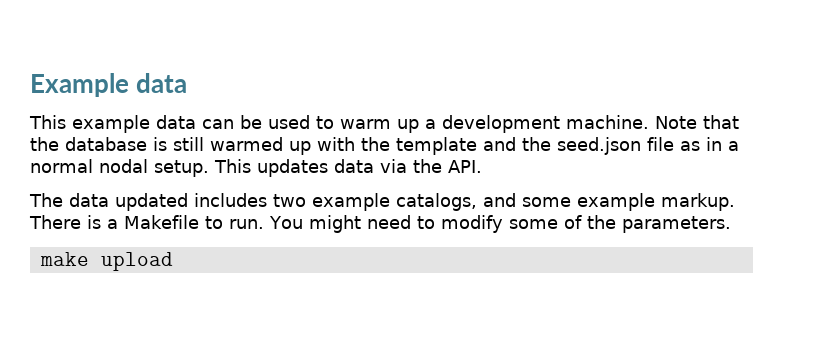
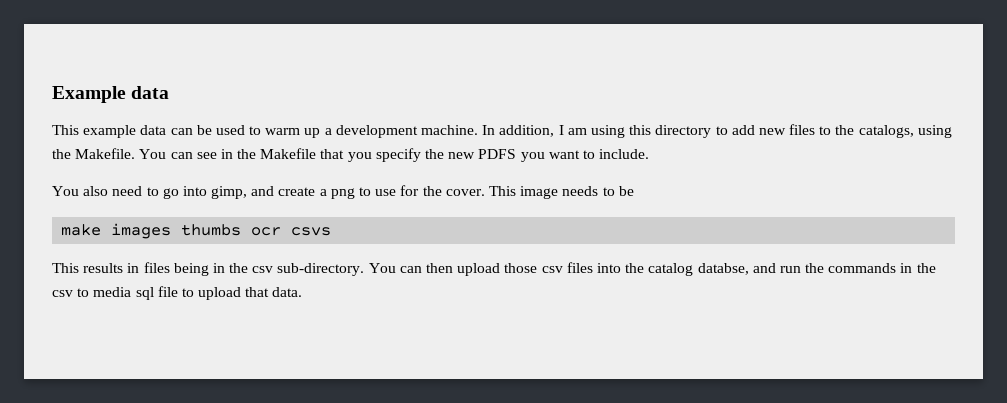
- Note that the database is still warmed up with the template and the seed.json file as in a normal nodal setup. This updates data via the API.
- The data updated includes two example catalogs, and some example markup. There is a Makefile to run. You might need to modify some of the parameters.
- make upload
+ In addition, I am using this directory to add new files to the catalogs, using the Makefile. You can see in the Makefile that you specify the new PDFS you want to include.
+ You also need to go into gimp, and create a png to use for the cover. This image needs to be
+ make images thumbs ocr csvs
+ This results in files being in the csv sub-directory. You can then upload those csv files into the catalog databse, and run the commands in the csv to media sql file to upload that data.

